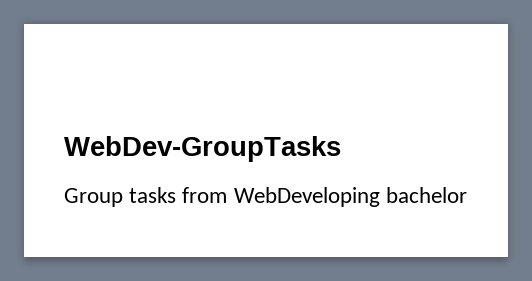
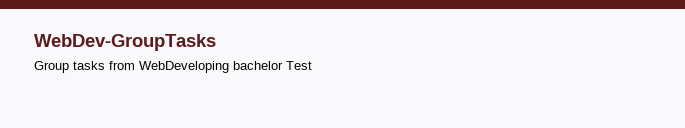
- Group tasks from WebDeveloping bachelor
+ Group tasks from WebDeveloping bachelor Test

